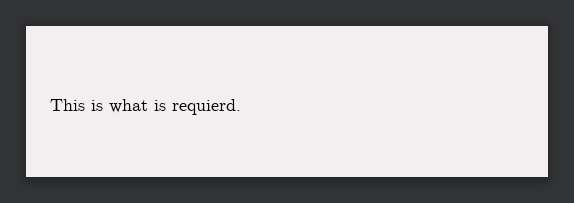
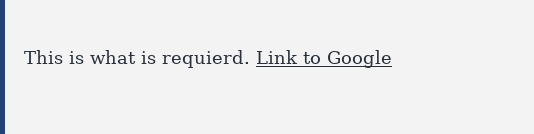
+ Link to Google

